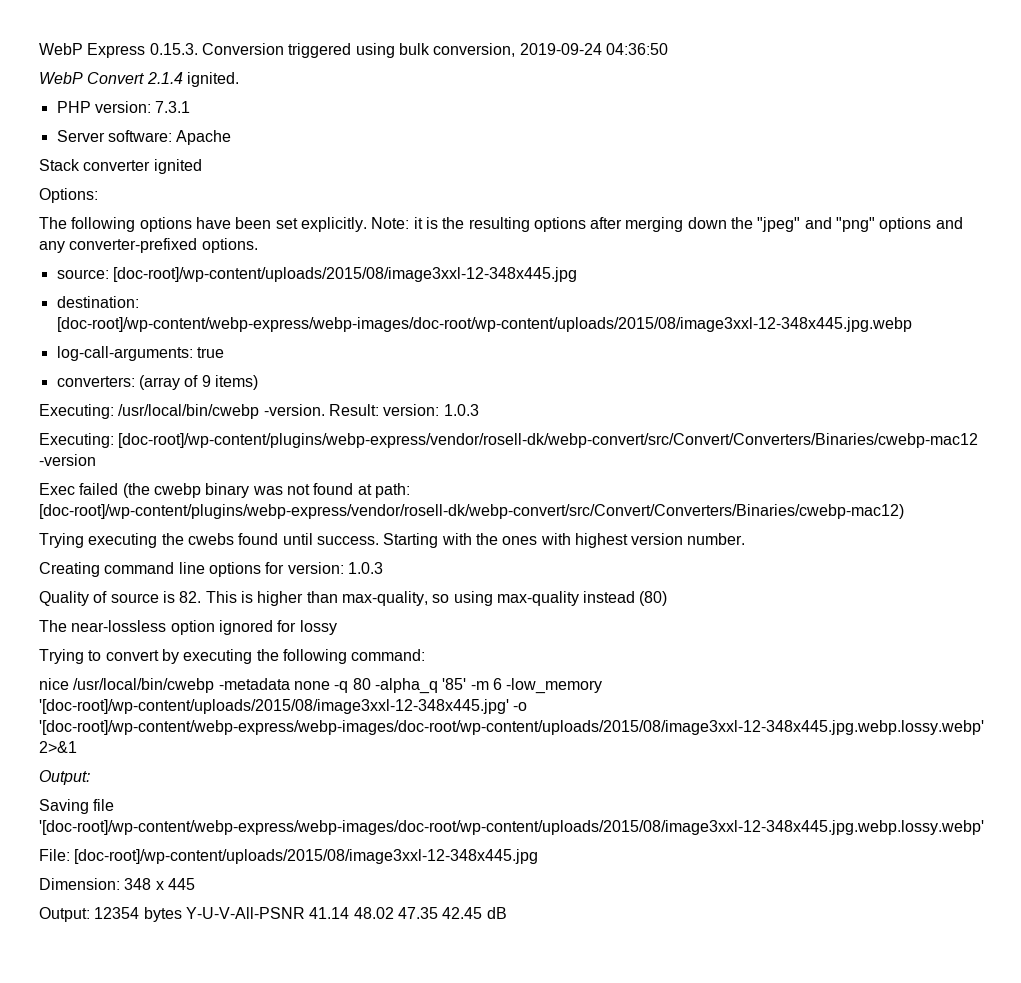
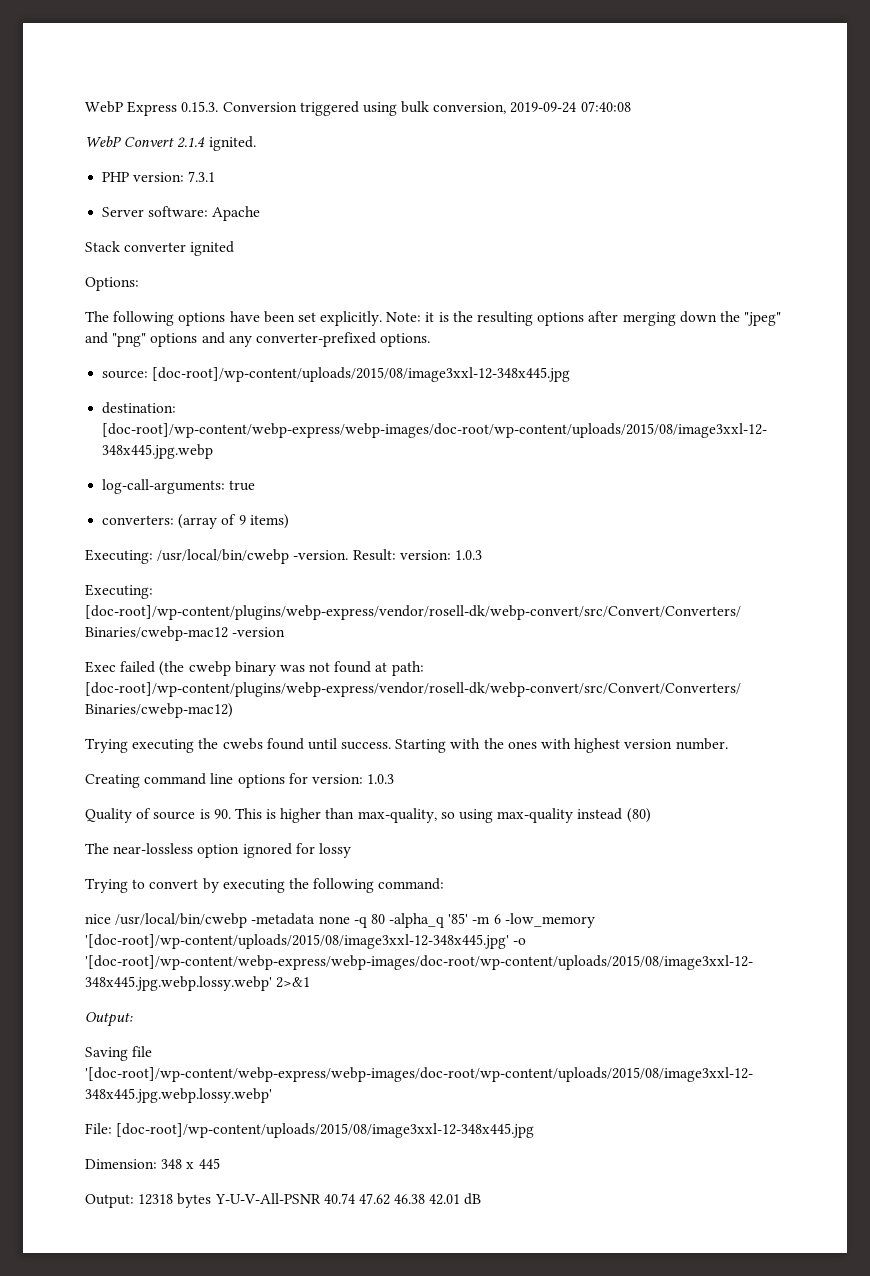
- WebP Express 0.15.3. Conversion triggered using bulk conversion, 2019-09-24 04:36:50
+ WebP Express 0.15.3. Conversion triggered using bulk conversion, 2019-09-24 07:40:08
- Quality of source is 82. This is higher than max-quality, so using max-quality instead (80)
+ Quality of source is 90. This is higher than max-quality, so using max-quality instead (80)
- Output: 12354 bytes Y-U-V-All-PSNR 41.14 48.02 47.35 42.45 dB
+ Output: 12318 bytes Y-U-V-All-PSNR 40.74 47.62 46.38 42.01 dB

